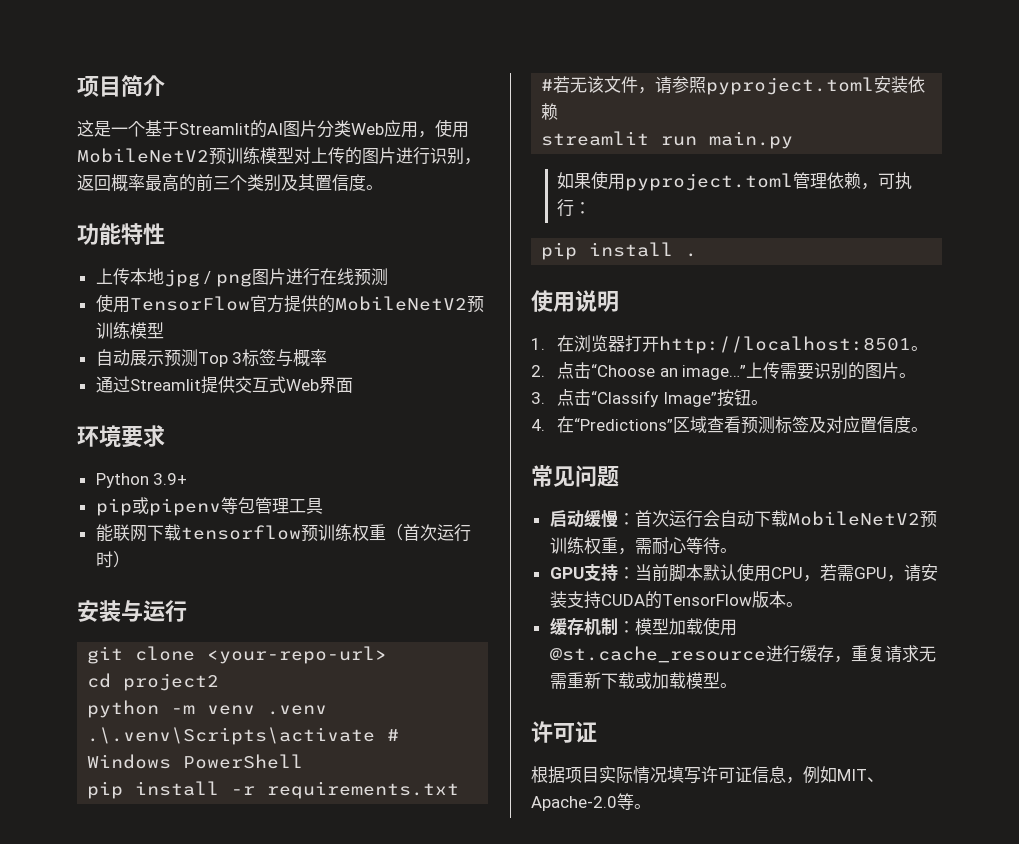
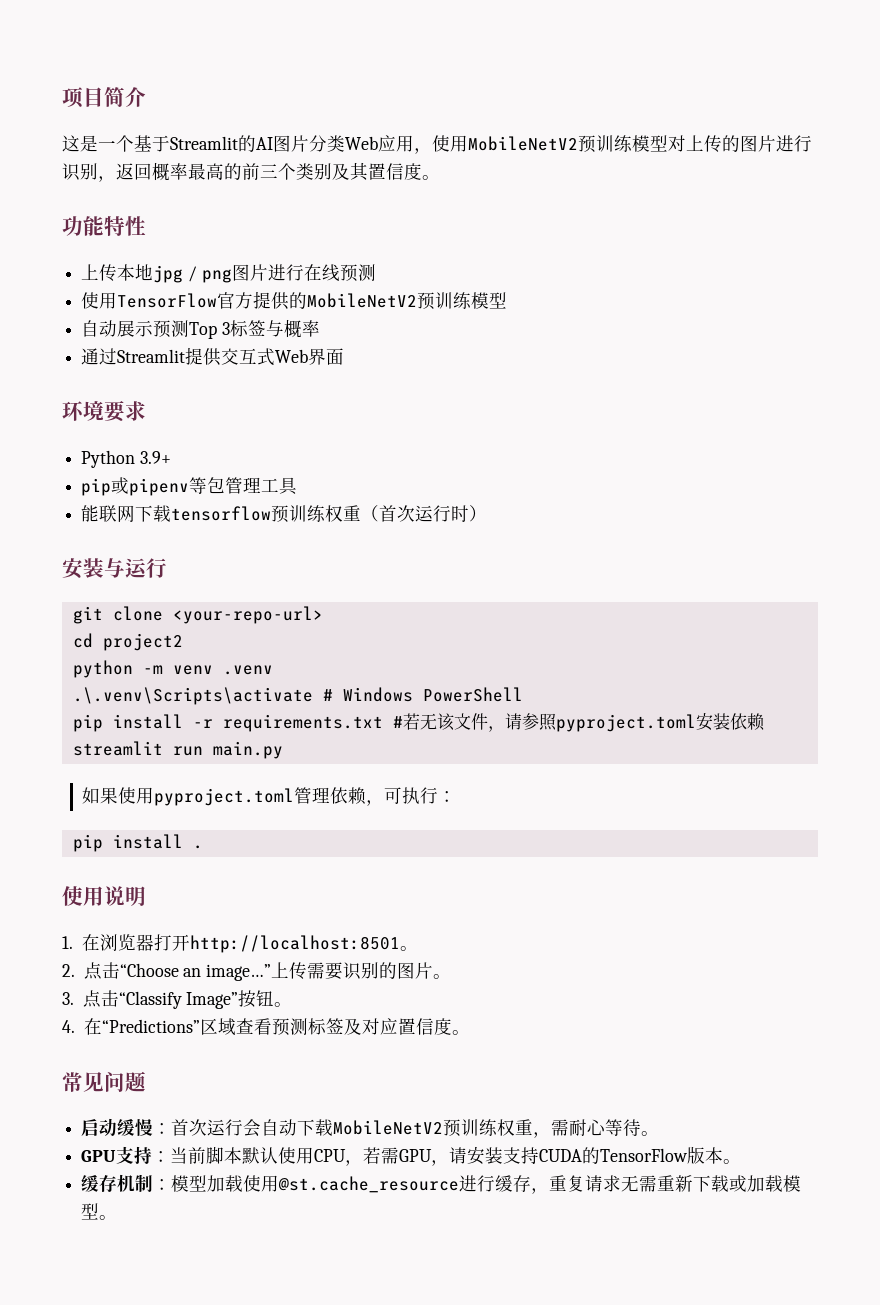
  缓存机制：模型加载使用@st.cache_resource进行缓存，重复请求无需重新下载或加载模型。
- 许可证
- 根据项目实际情况填写许可证信息，例如MIT、Apache-2.0等。

